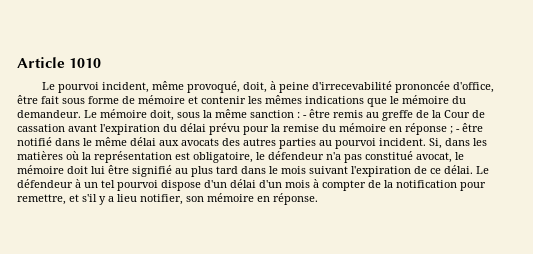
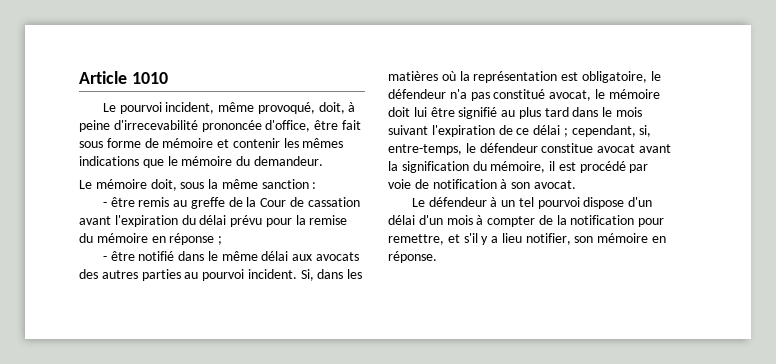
- Le pourvoi incident, même provoqué, doit, à peine d'irrecevabilité prononcée d'office, être fait sous forme de mémoire et contenir les mêmes indications que le mémoire du demandeur. Le mémoire doit, sous la même sanction : - être remis au greffe de la Cour de cassation avant l'expiration du délai prévu pour la remise du mémoire en réponse ; - être notifié dans le même délai aux avocats des autres parties au pourvoi incident.
+ Le pourvoi incident, même provoqué, doit, à peine d'irrecevabilité prononcée d'office, être fait sous forme de mémoire et contenir les mêmes indications que le mémoire du demandeur.
+ Le mémoire doit, sous la même sanction :
+ - être remis au greffe de la Cour de cassation avant l'expiration du délai prévu pour la remise du mémoire en réponse ;
+ - être notifié dans le même délai aux avocats des autres parties au pourvoi incident.
- Si, dans les matières où la représentation est obligatoire, le défendeur n'a pas constitué avocat, le mémoire doit lui être signifié au plus tard dans le mois suivant l'expiration de ce délai. Le défendeur à un tel pourvoi dispose d'un délai d'un mois à compter de la notification pour remettre, et s'il y a lieu notifier, son mémoire en réponse.
+ Si, dans les matières où la représentation est obligatoire, le défendeur n'a pas constitué avocat, le mémoire doit lui être signifié au plus tard dans le mois suivant l'expiration de ce délai ; cependant, si, entre-temps, le défendeur constitue avocat avant la signification du mémoire, il est procédé par voie de notification à son avocat.
+ Le défendeur à un tel pourvoi dispose d'un délai d'un mois à compter de la notification pour remettre, et s'il y a lieu notifier, son mémoire en réponse.

